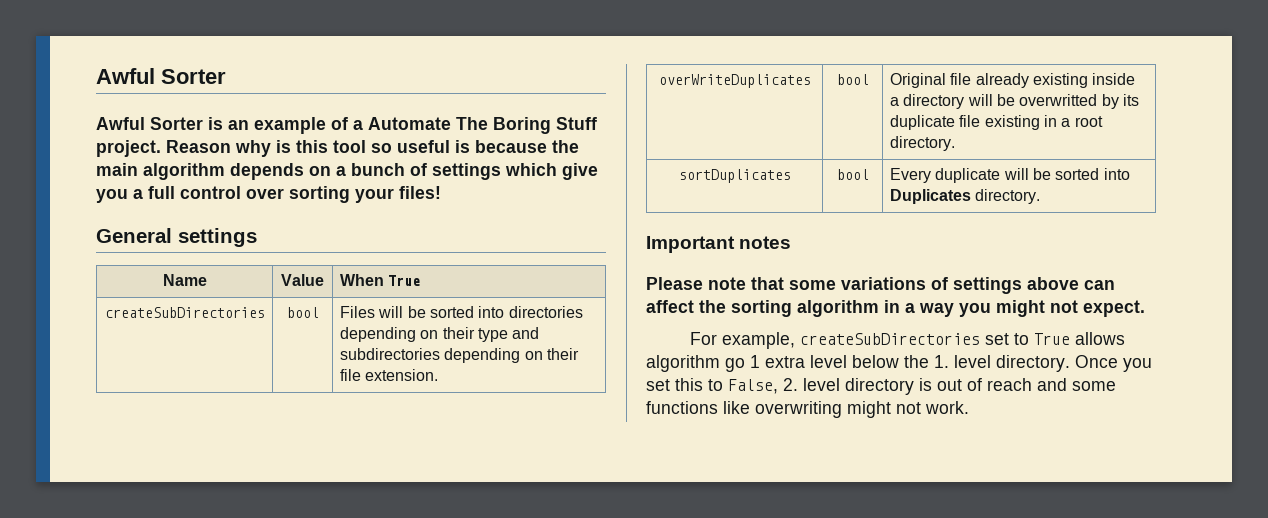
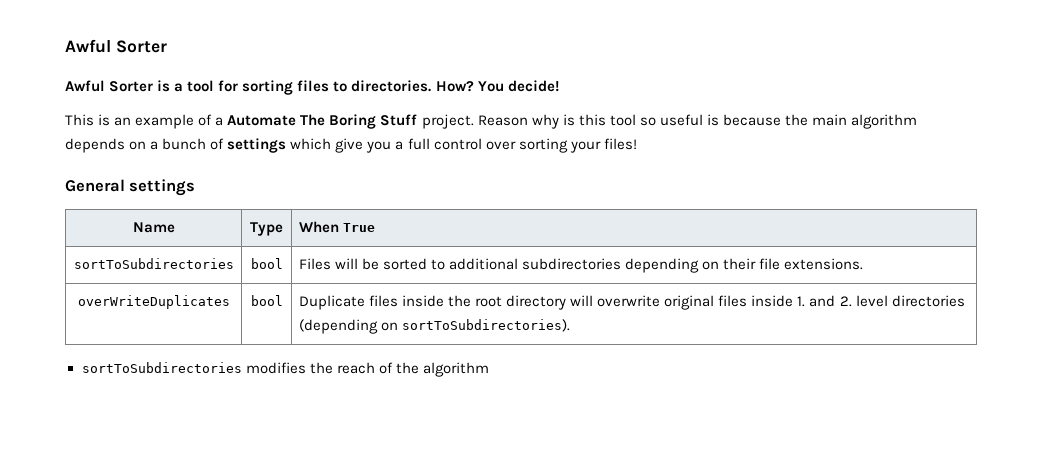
- Awful Sorter is an example of a Automate The Boring Stuff project.
+ Awful Sorter is a tool for sorting files to directories. How? You decide!
+ This is an example of a Automate The Boring Stuff project.
- Name | Value | When True
+ Name | Type | When True
- createSubDirectories | bool | Files will be sorted into directories depending on their type and subdirectories depending on their file extension.
+ sortToSubdirectories | bool | Files will be sorted to additional subdirectories depending on their file extensions.
- overWriteDuplicates | bool | Original file already existing inside a directory will be overwritted by its duplicate file existing in a root directory.
- sortDuplicates | bool | Every duplicate will be sorted into Duplicates directory.
- Important notes
- Please note that some variations of settings above can affect the sorting algorithm in a way you might not expect.
- For example, createSubDirectories set to True allows algorithm go 1 extra level below the 1. level directory. Once you set this to False, 2. level directory is out of reach and some functions like overwriting might not work.
+ overWriteDuplicates | bool | Duplicate files inside the root directory will overwrite original files inside 1. and 2. level directories (depending on sortToSubdirectories).
+ sortToSubdirectories modifies the reach of the algorithm

